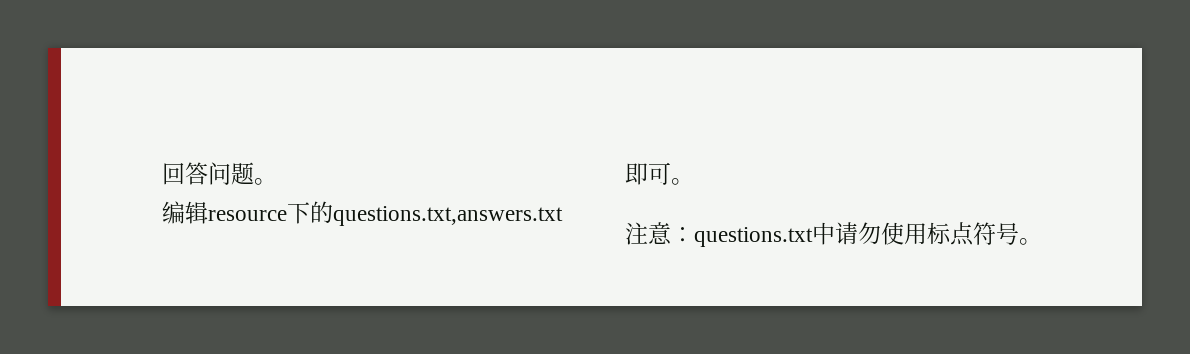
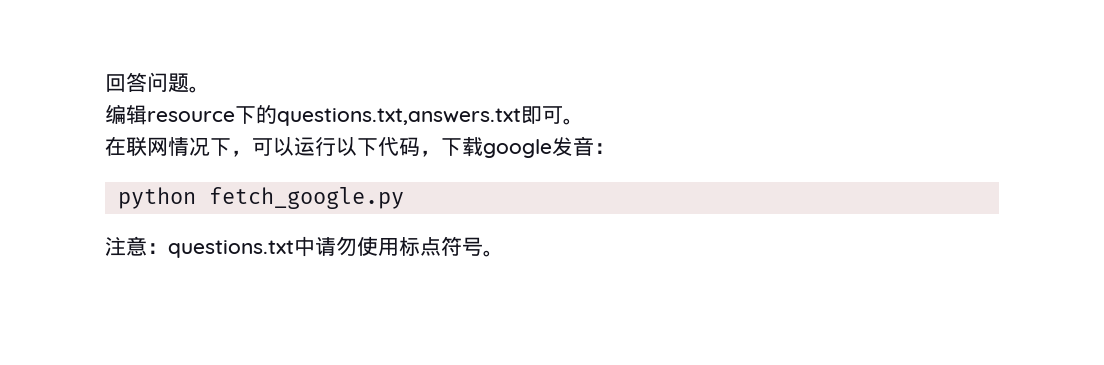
+ 在联网情况下，可以运行以下代码，下载google发音：
+ python fetch_google.py

